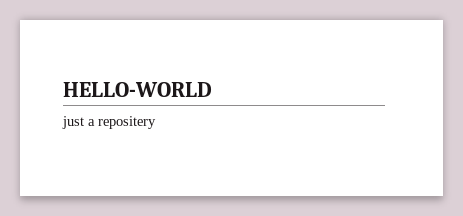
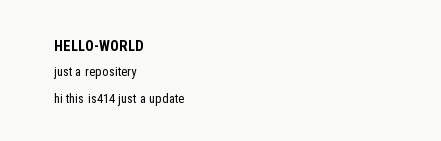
+ hi this is414 just a update

